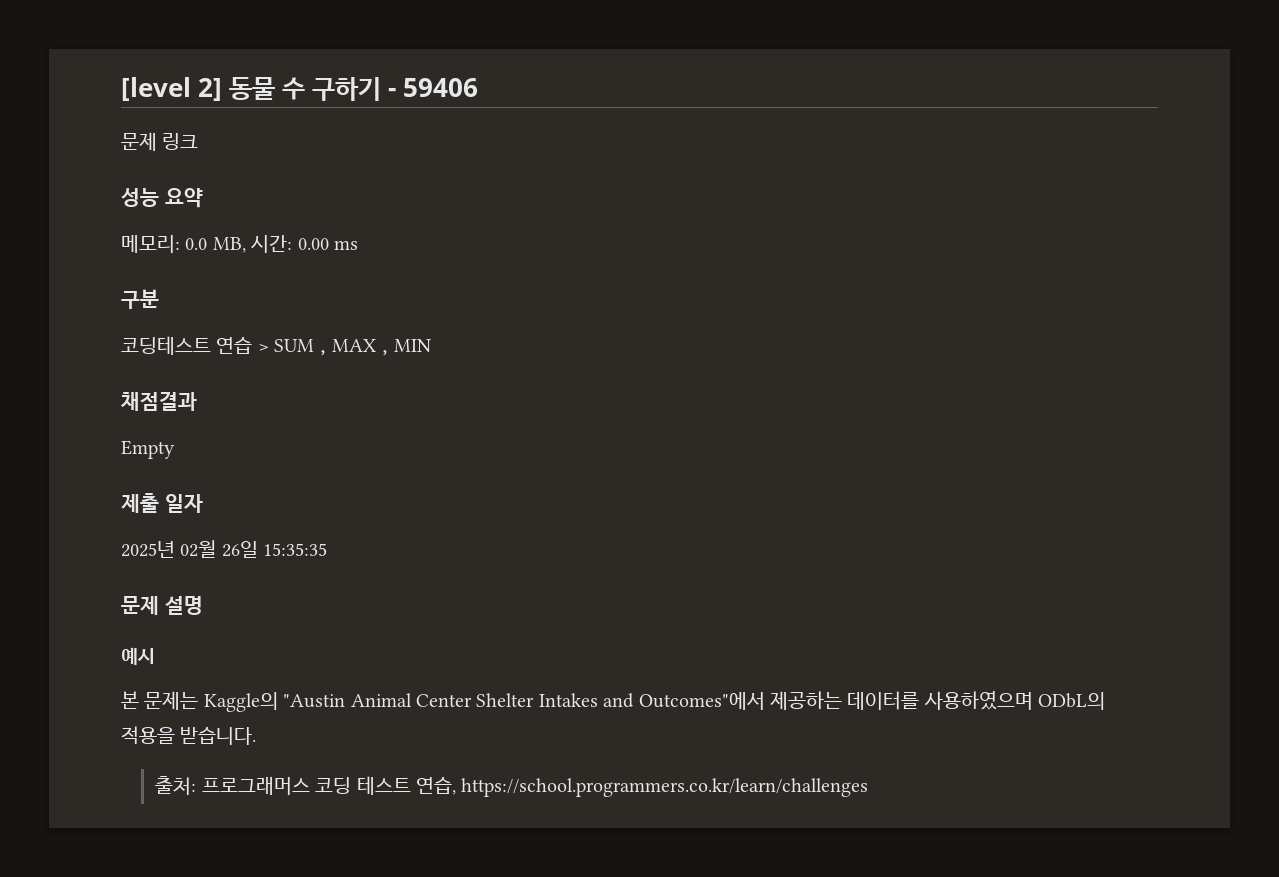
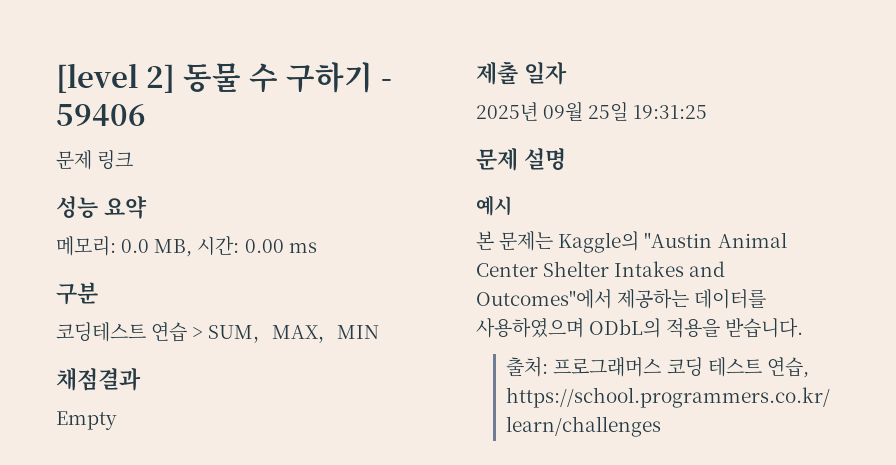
- 2025년 02월 26일 15:35:35
+ 2025년 09월 25일 19:31:25

